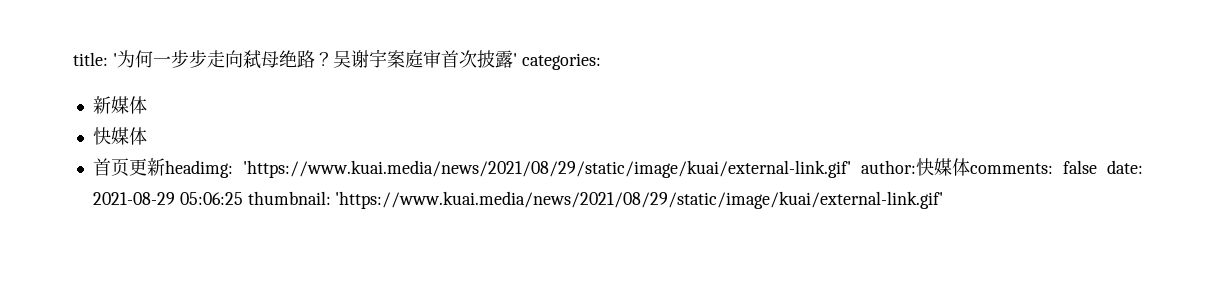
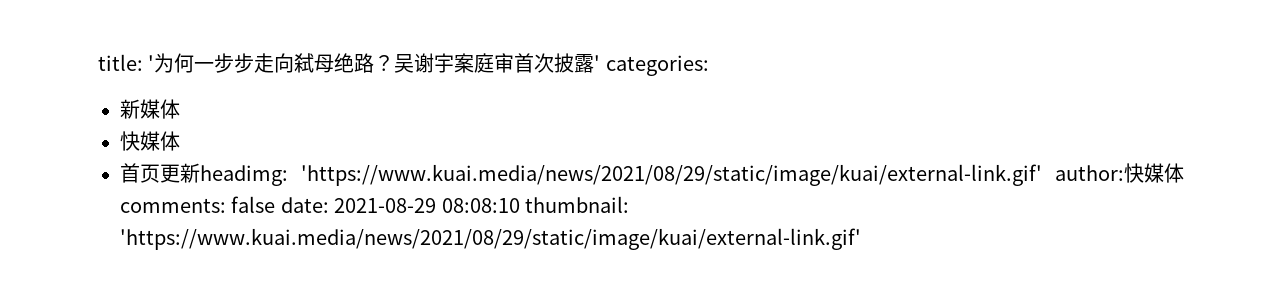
- 首页更新headimg: 'https://www.kuai.media/news/2021/08/29/static/image/kuai/external-link.gif' author:快媒体comments: false date: 2021-08-29 05:06:25 thumbnail: 'https://www.kuai.media/news/2021/08/29/static/image/kuai/external-link.gif'
+ 首页更新headimg: 'https://www.kuai.media/news/2021/08/29/static/image/kuai/external-link.gif' author:快媒体comments: false date: 2021-08-29 08:08:10 thumbnail: 'https://www.kuai.media/news/2021/08/29/static/image/kuai/external-link.gif'

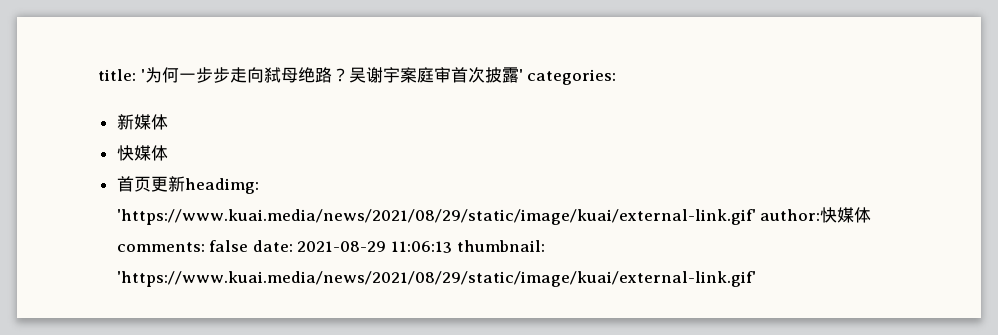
- 首页更新headimg: 'https://www.kuai.media/news/2021/08/29/static/image/kuai/external-link.gif' author:快媒体comments: false date: 2021-08-29 08:08:10 thumbnail: 'https://www.kuai.media/news/2021/08/29/static/image/kuai/external-link.gif'
+ 首页更新headimg: 'https://www.kuai.media/news/2021/08/29/static/image/kuai/external-link.gif' author:快媒体comments: false date: 2021-08-29 11:06:13 thumbnail: 'https://www.kuai.media/news/2021/08/29/static/image/kuai/external-link.gif'

